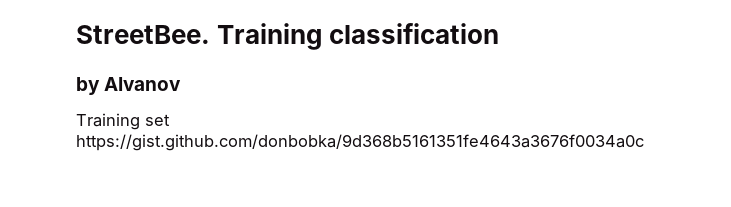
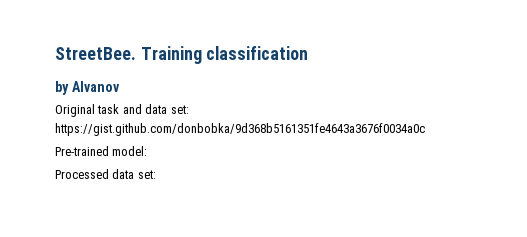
- Training set https://gist.github.com/donbobka/9d368b5161351fe4643a3676f0034a0c
+ Original task and data set: https://gist.github.com/donbobka/9d368b5161351fe4643a3676f0034a0c
+ Pre-trained model:
+ Processed data set:

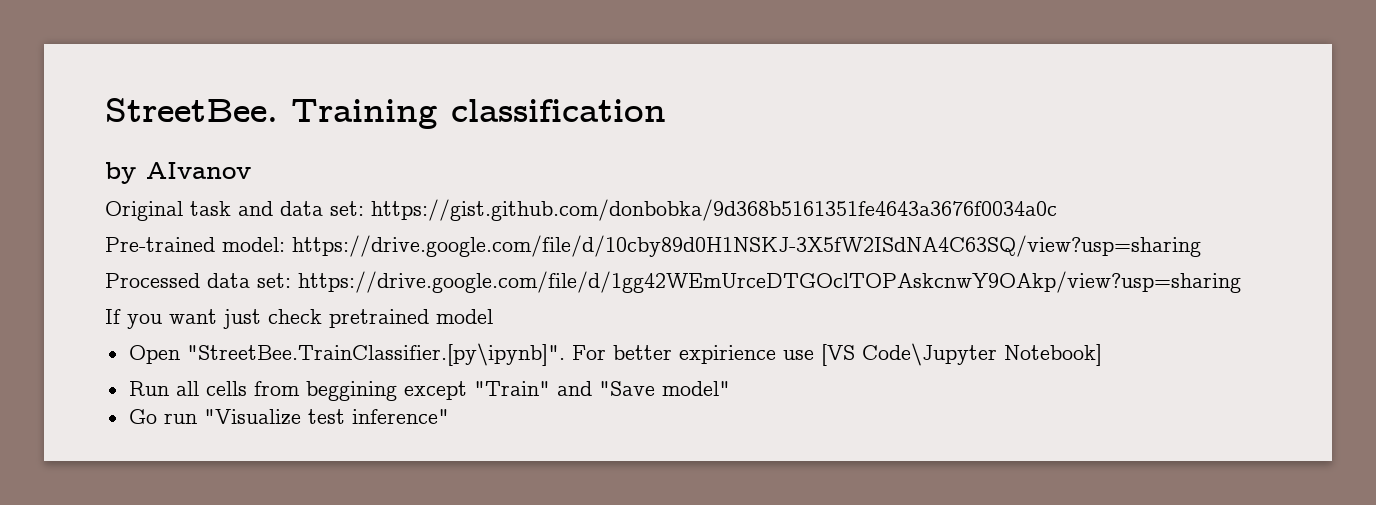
- Pre-trained model:
+ Pre-trained model: https://drive.google.com/file/d/10cby89d0H1NSKJ-3X5fW2ISdNA4C63SQ/view?usp=sharing
- Processed data set:
+ Processed data set: https://drive.google.com/file/d/1gg42WEmUrceDTGOclTOPAskcnwY9OAkp/view?usp=sharing
+ If you want just check pretrained model
+ Open "StreetBee.TrainClassifier.[py\ipynb]". For better expirience use [VS Code\Jupyter Notebook]
+ Run all cells from beggining except "Train" and "Save model"
+ Go run "Visualize test inference"

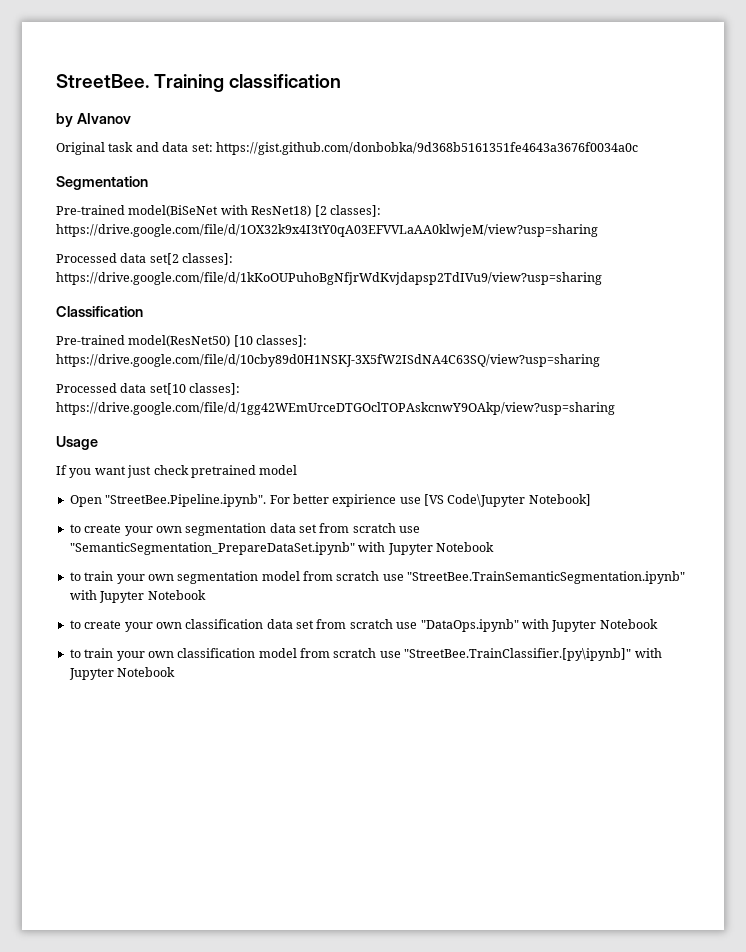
- Pre-trained model: https://drive.google.com/file/d/10cby89d0H1NSKJ-3X5fW2ISdNA4C63SQ/view?usp=sharing
+ Segmentation
+ Pre-trained model(BiSeNet with ResNet18) [2 classes]: https://drive.google.com/file/d/1OX32k9x4I3tY0qA03EFVVLaAA0klwjeM/view?usp=sharing
+ Processed data set[2 classes]: https://drive.google.com/file/d/1kKoOUPuhoBgNfjrWdKvjdapsp2TdIVu9/view?usp=sharing
+ Classification
+ Pre-trained model(ResNet50) [10 classes]: https://drive.google.com/file/d/10cby89d0H1NSKJ-3X5fW2ISdNA4C63SQ/view?usp=sharing
- Processed data set: https://drive.google.com/file/d/1gg42WEmUrceDTGOclTOPAskcnwY9OAkp/view?usp=sharing
+ Processed data set[10 classes]: https://drive.google.com/file/d/1gg42WEmUrceDTGOclTOPAskcnwY9OAkp/view?usp=sharing
+ Usage
- Open "StreetBee.TrainClassifier.[py\ipynb]". For better expirience use [VS Code\Jupyter Notebook]
+ Open "StreetBee.Pipeline.ipynb". For better expirience use [VS Code\Jupyter Notebook]
- Run all cells from beggining except "Train" and "Save model"
- Go run "Visualize test inference"
+ to create your own segmentation data set from scratch use "SemanticSegmentation_PrepareDataSet.ipynb" with Jupyter Notebook
+ to train your own segmentation model from scratch use "StreetBee.TrainSemanticSegmentation.ipynb" with Jupyter Notebook
+ to create your own classification data set from scratch use "DataOps.ipynb" with Jupyter Notebook
+ to train your own classification model from scratch use "StreetBee.TrainClassifier.[py\ipynb]" with Jupyter Notebook

